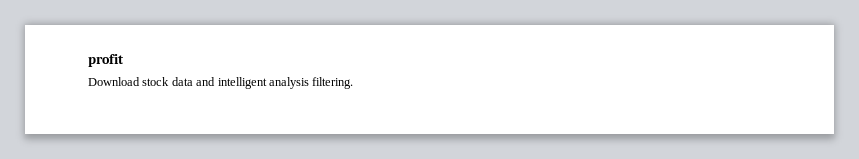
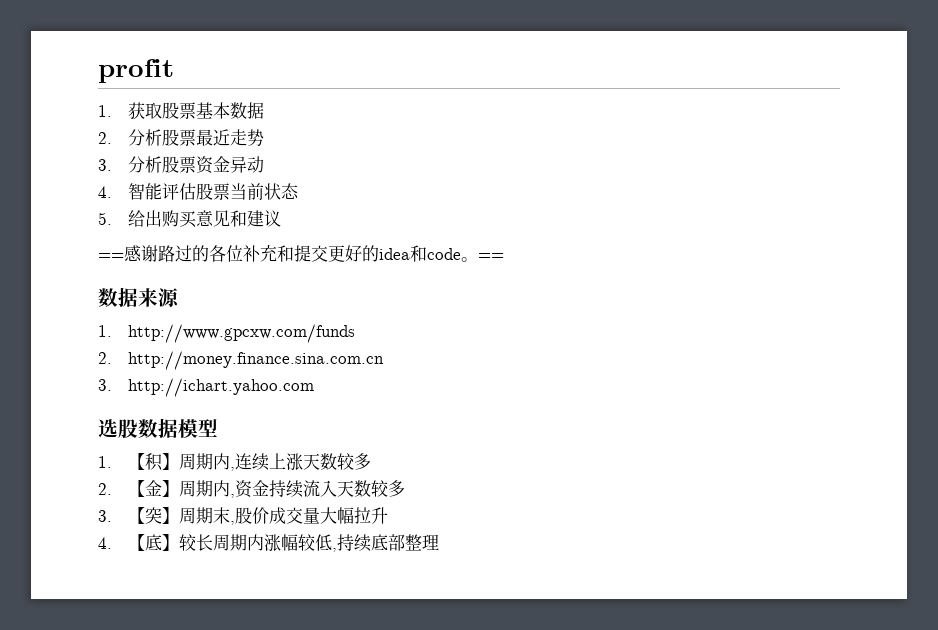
- Download stock data and intelligent analysis filtering.
+ 1.获取股票基本数据
+ 2.分析股票最近走势
+ 3.分析股票资金异动
+ 4.智能评估股票当前状态
+ 5.给出购买意见和建议
+ ==感谢路过的各位补充和提交更好的idea和code。==
+ 数据来源
+ 1. http://www.gpcxw.com/funds
+ 2. http://money.finance.sina.com.cn
+ 3. http://ichart.yahoo.com
+ 选股数据模型
+ 1.【积】周期内,连续上涨天数较多
+ 2.【金】周期内,资金持续流入天数较多
+ 3.【突】周期末,股价成交量大幅拉升
+ 4.【底】较长周期内涨幅较低,持续底部整理

